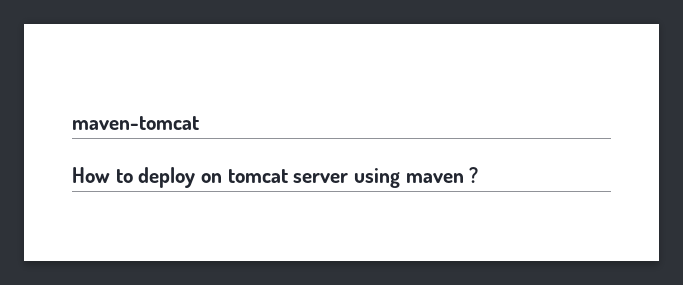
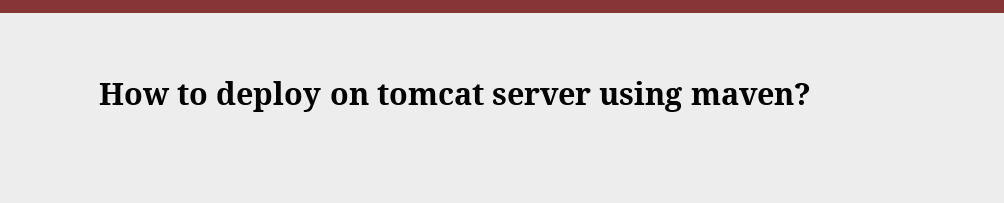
- maven-tomcat
- How to deploy on tomcat server using maven ?
+ How to deploy on tomcat server using maven?

